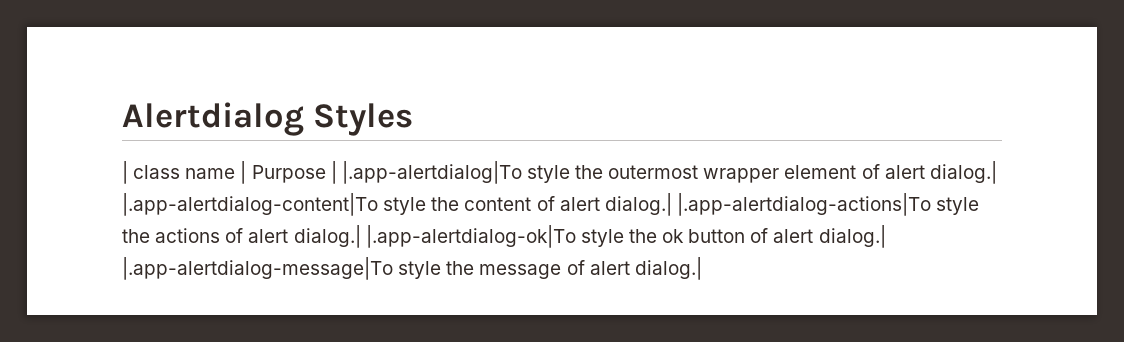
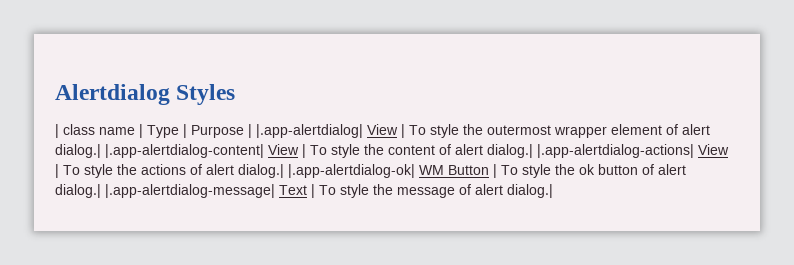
- | class name | Purpose | |.app-alertdialog|To style the outermost wrapper element of alert dialog.| |.app-alertdialog-content|To style the content of alert dialog.| |.app-alertdialog-actions|To style the actions of alert dialog.| |.app-alertdialog-ok|To style the ok button of alert dialog.| |.app-alertdialog-message|To style the message of alert dialog.|
+ | class name | Type | Purpose | |.app-alertdialog| View | To style the outermost wrapper element of alert dialog.| |.app-alertdialog-content| View | To style the content of alert dialog.| |.app-alertdialog-actions| View | To style the actions of alert dialog.| |.app-alertdialog-ok| WM Button | To style the ok button of alert dialog.| |.app-alertdialog-message| Text | To style the message of alert dialog.|

